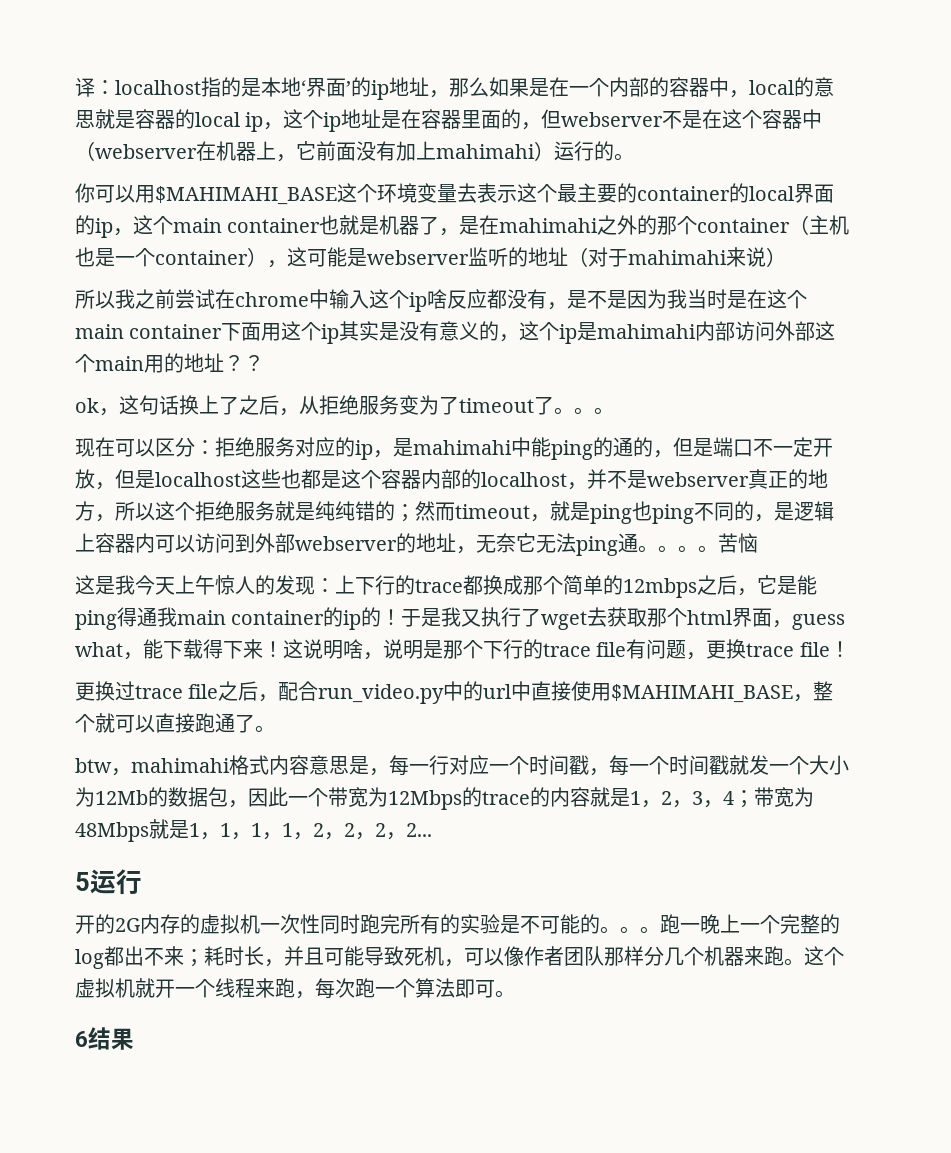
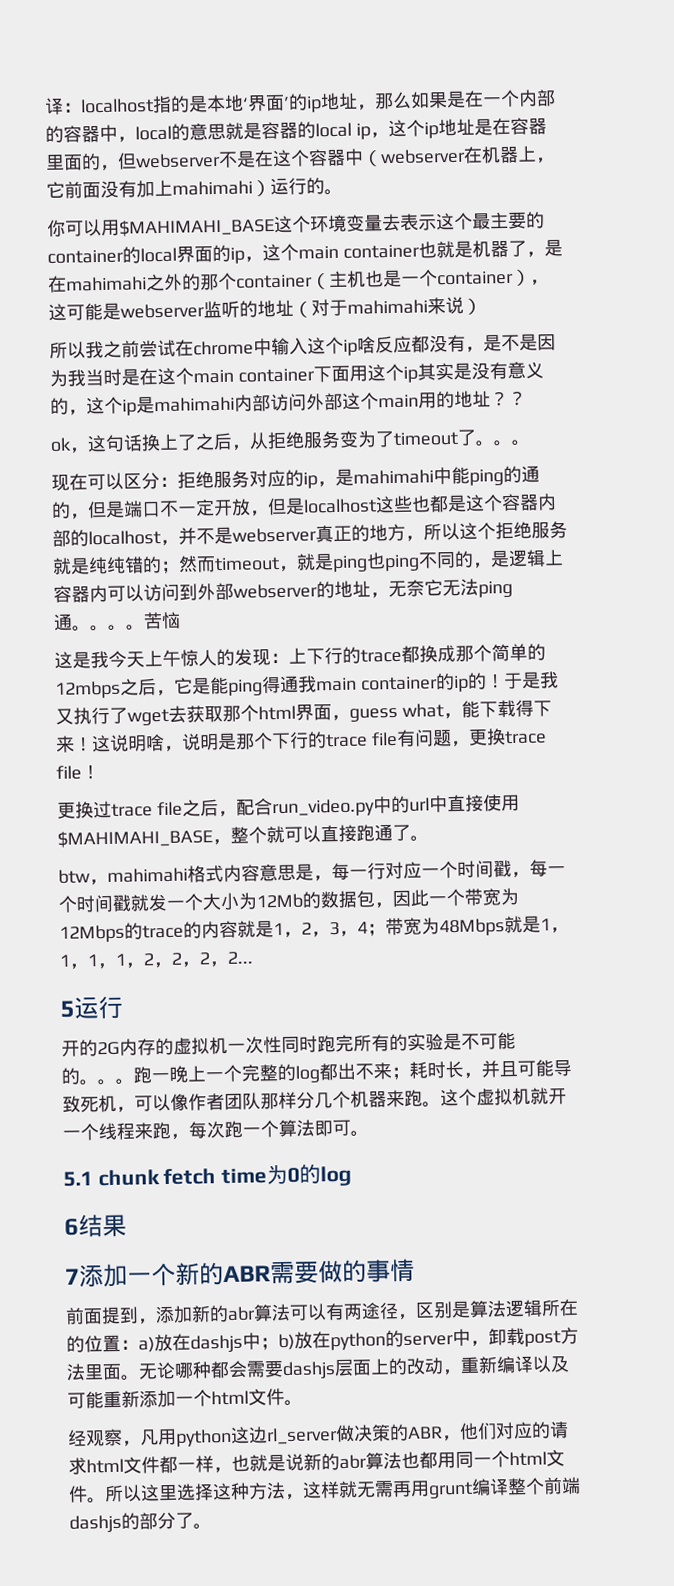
+ 5.1 chunk fetch time为0的log
  6结果
+ 7添加一个新的ABR需要做的事情
+ 前面提到，添加新的abr算法可以有两途径，区别是算法逻辑所在的位置：a)放在dashjs中；b)放在python的server中，卸载post方法里面。无论哪种都会需要dashjs层面上的改动，重新编译以及可能重新添加一个html文件。
+ 经观察，凡用python这边rl_server做决策的ABR，他们对应的请求html文件都一样，也就是说新的abr算法也都用同一个html文件。所以这里选择这种方法，这样就无需再用grunt编译整个前端dashjs的部分了。

